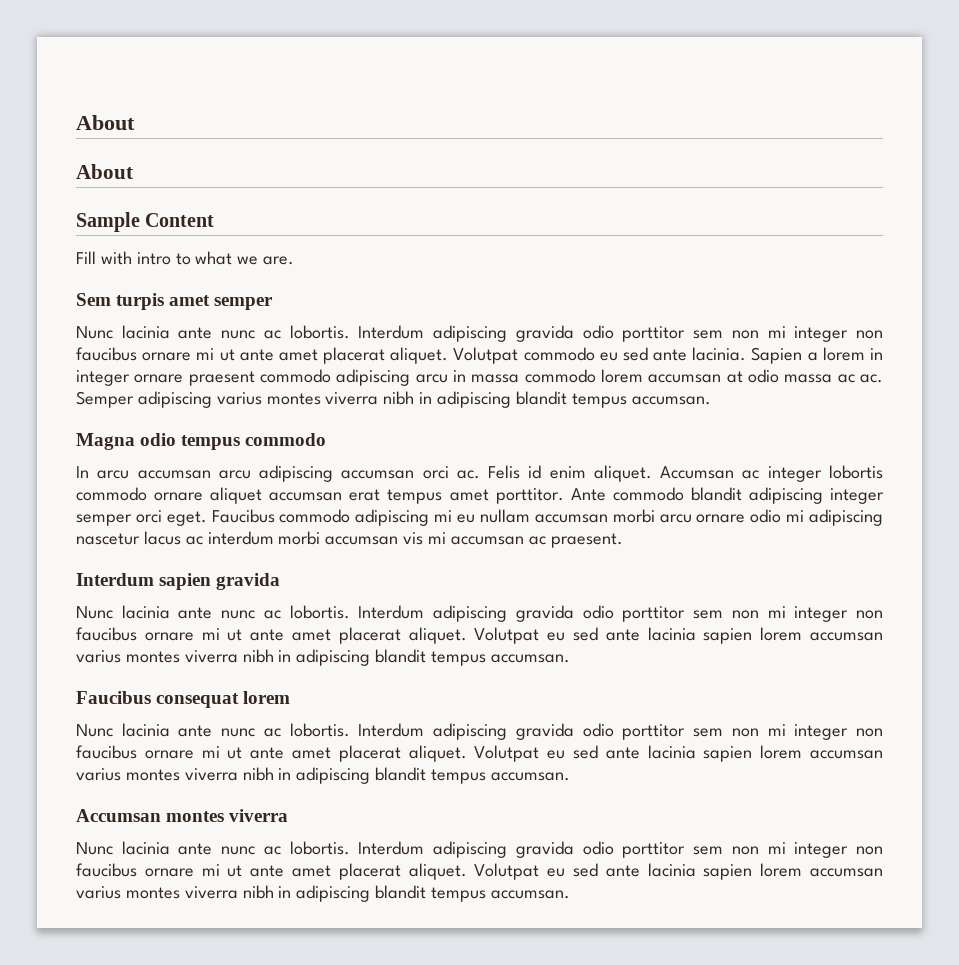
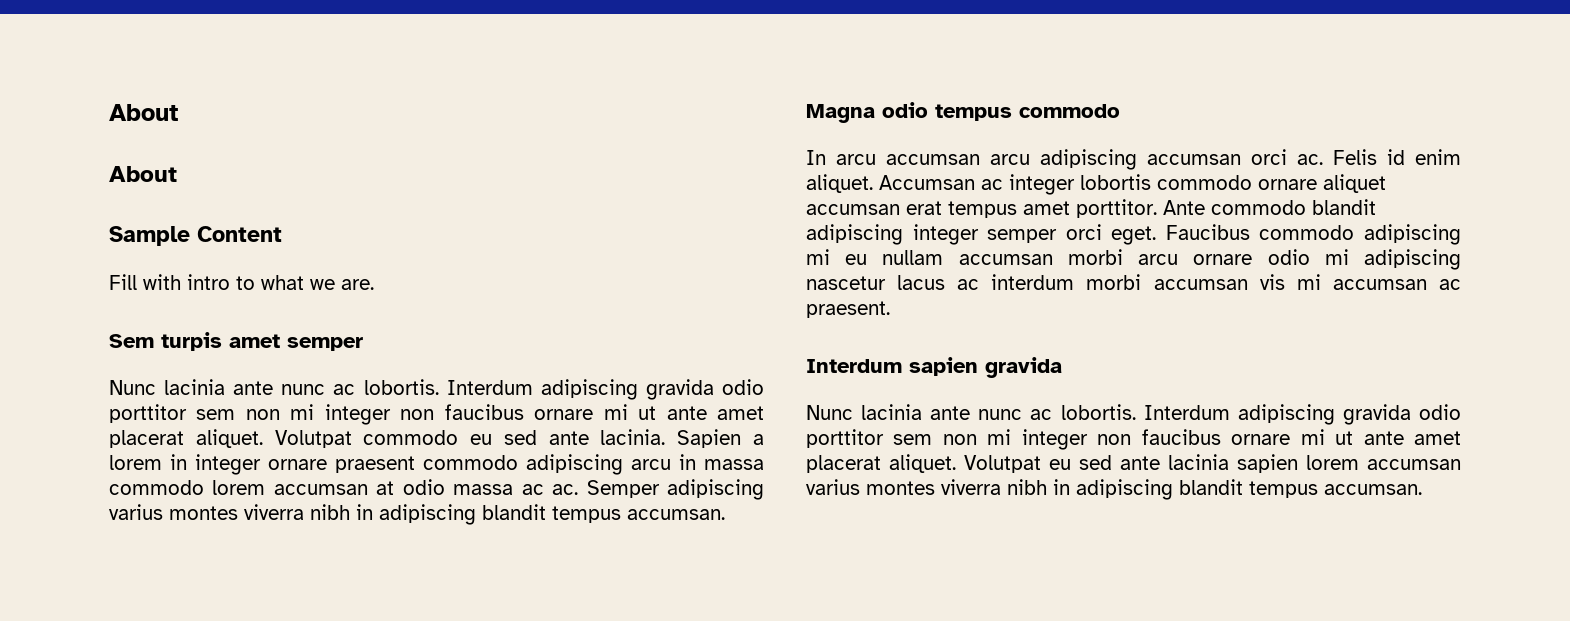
- Faucibus consequat lorem
- Nunc lacinia ante nunc ac lobortis. Interdum adipiscing gravida odio porttitor sem non mi integer non faucibus ornare mi ut ante amet placerat aliquet. Volutpat eu sed ante lacinia sapien lorem accumsan varius montes viverra nibh in adipiscing blandit tempus accumsan.
- Accumsan montes viverra
- Nunc lacinia ante nunc ac lobortis. Interdum adipiscing gravida odio porttitor sem non mi integer non faucibus ornare mi ut ante amet placerat aliquet. Volutpat eu sed ante lacinia sapien lorem accumsan varius montes viverra nibh in adipiscing blandit tempus accumsan.

